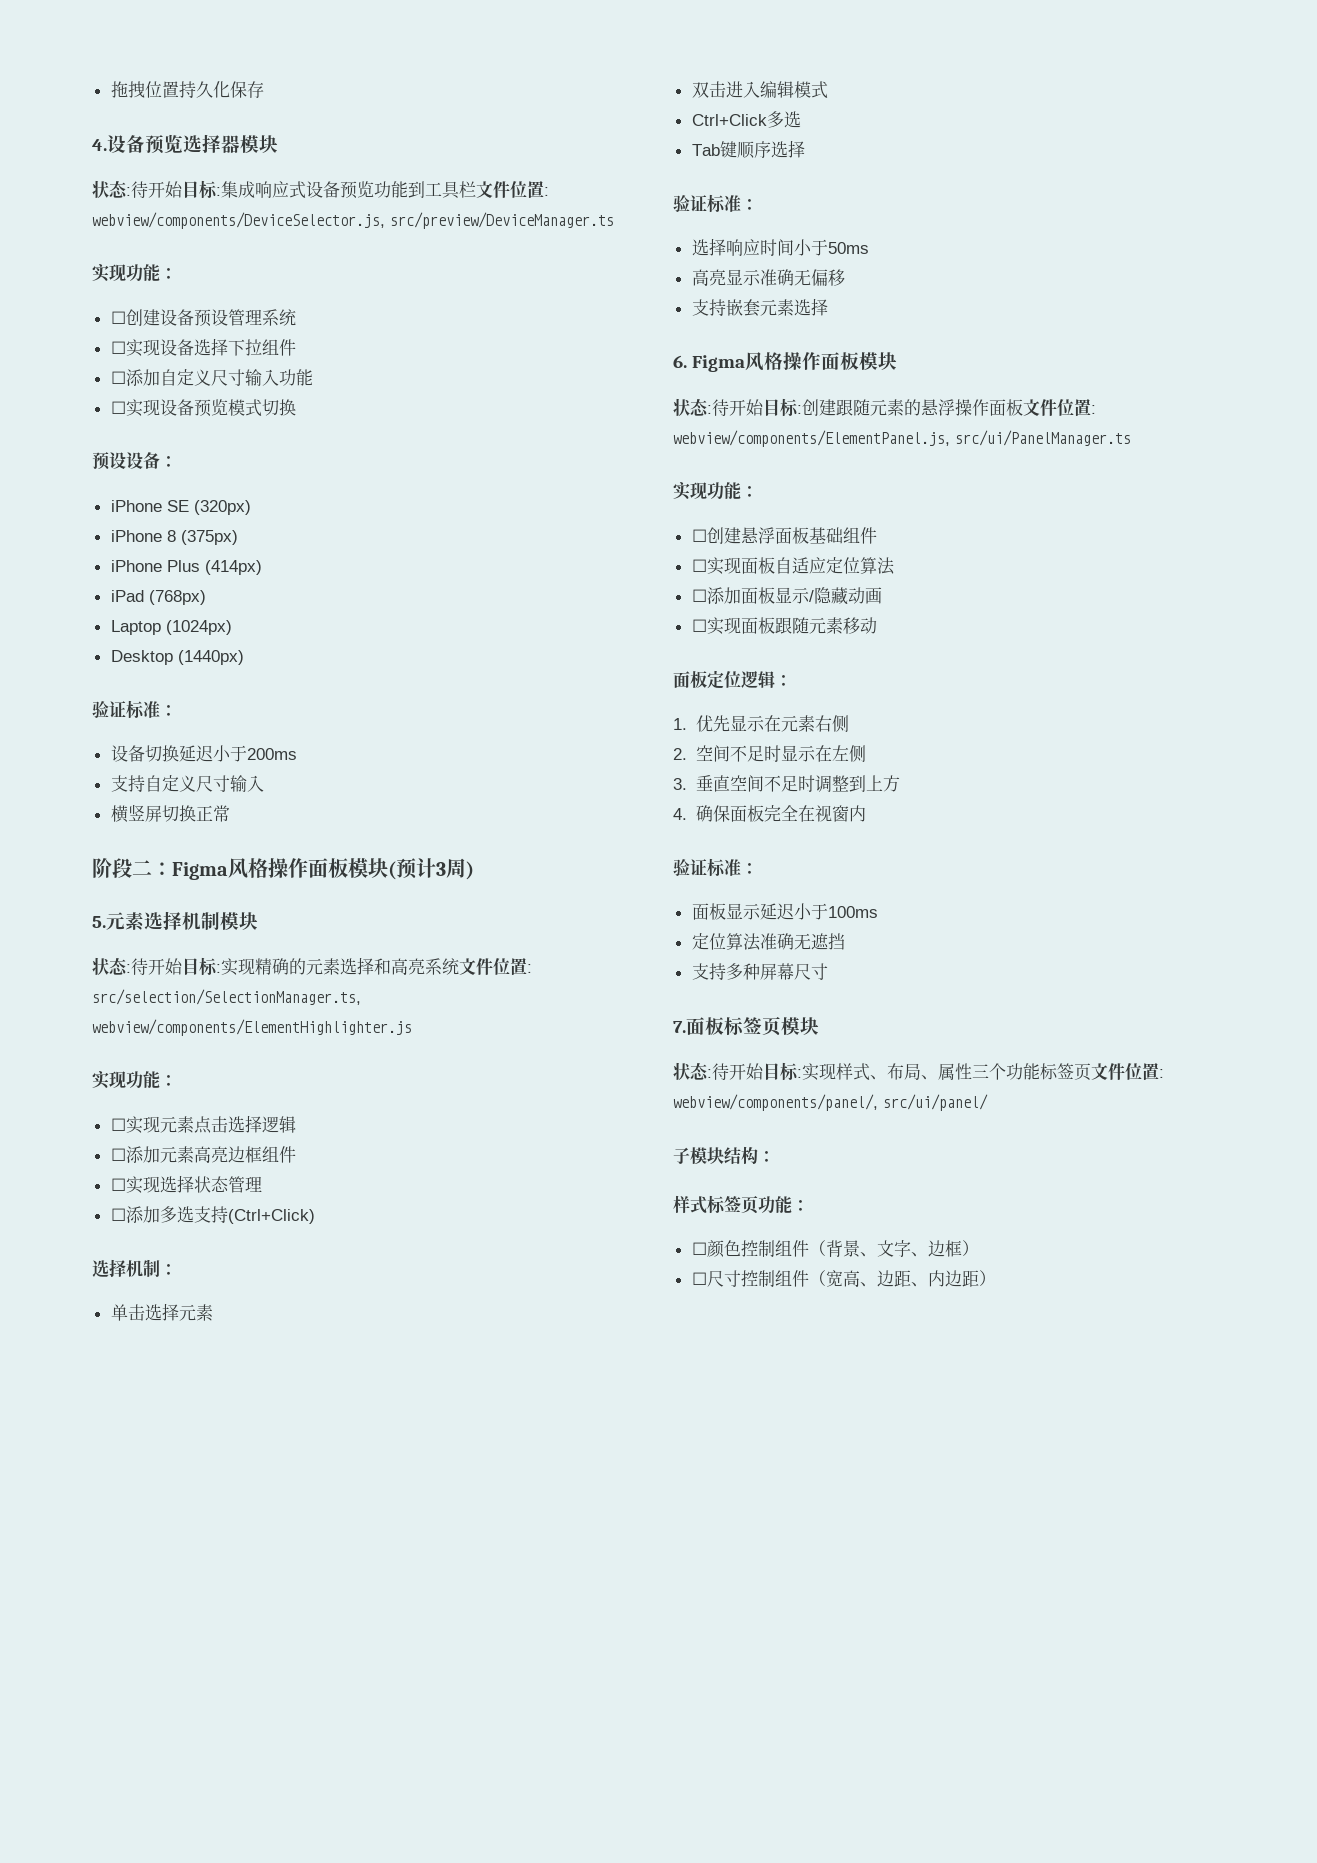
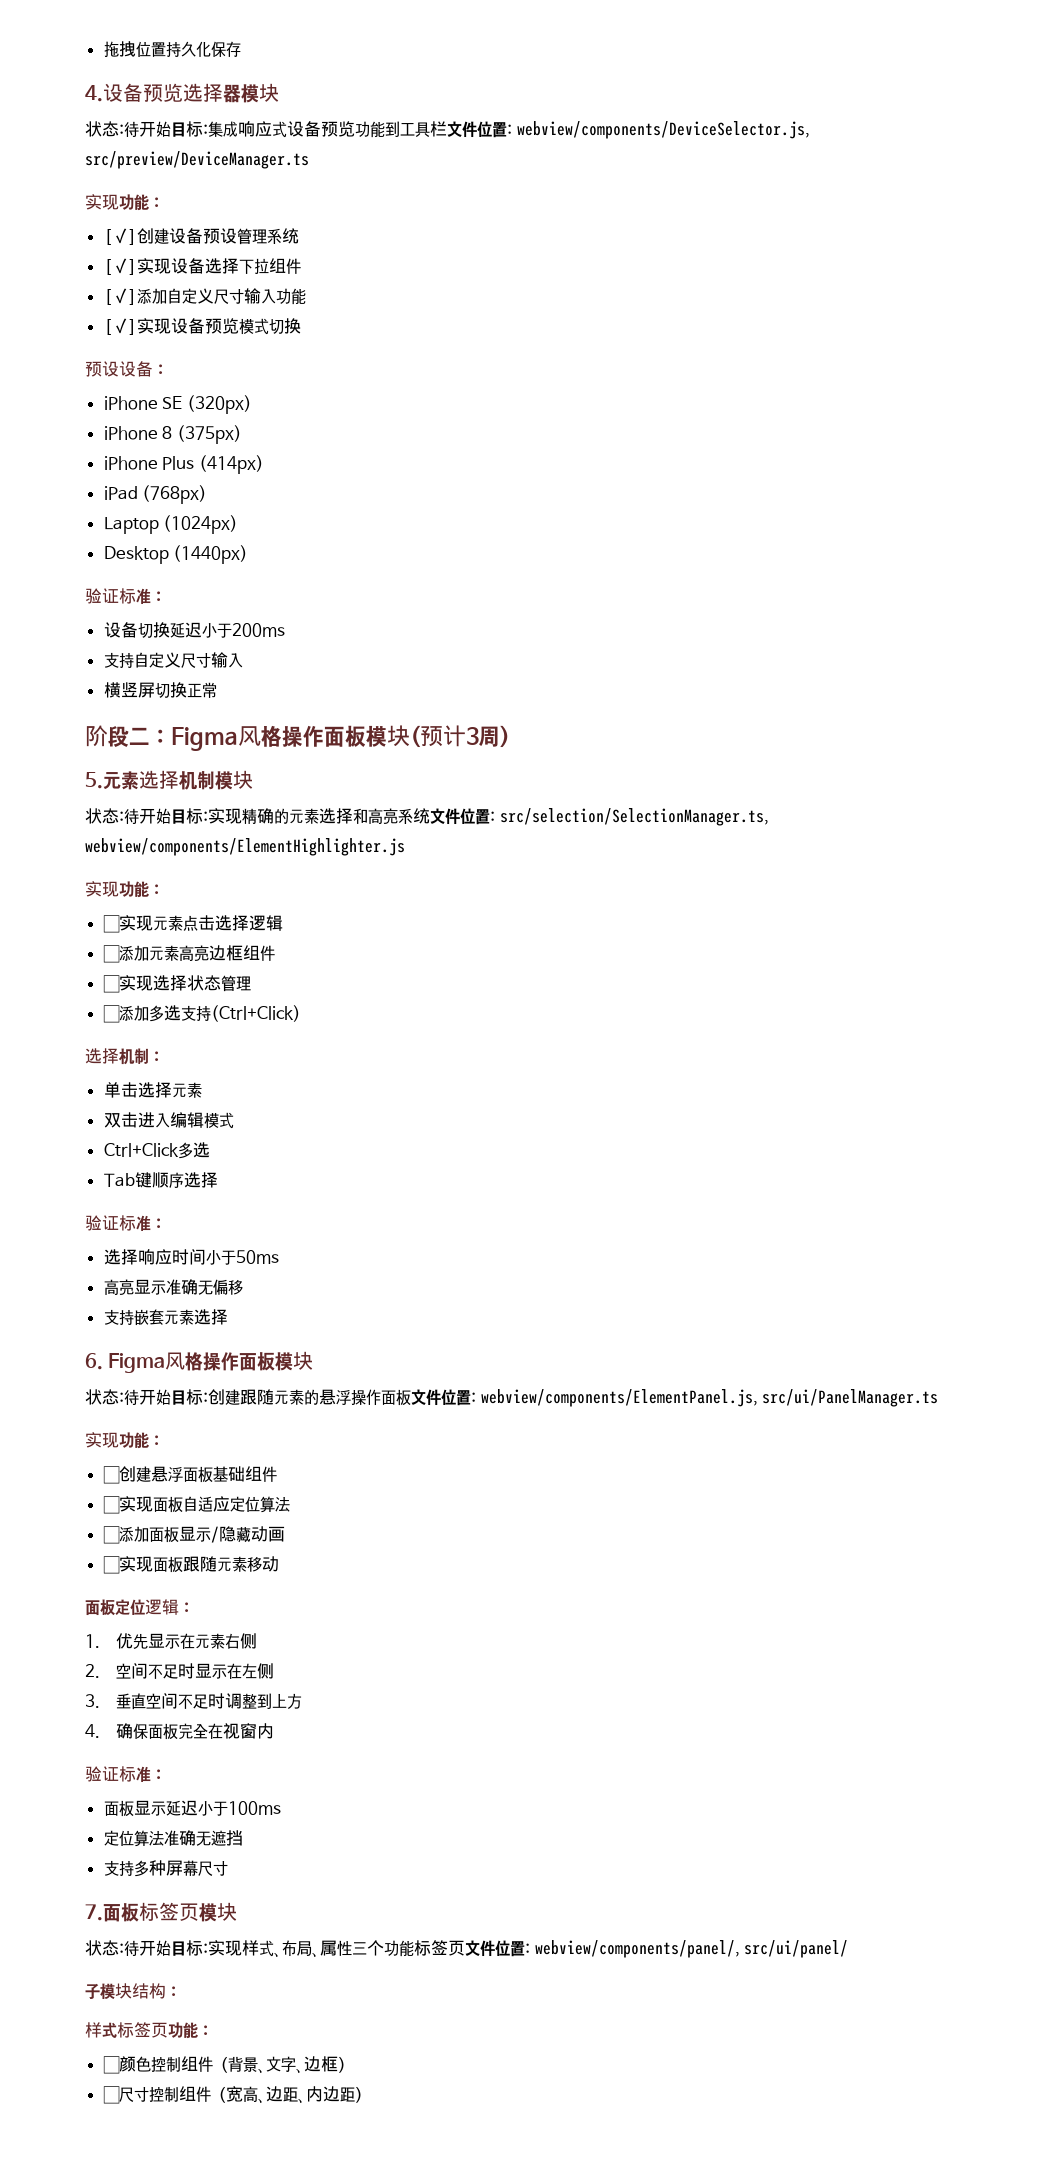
- ☐创建设备预设管理系统
+ [✓]创建设备预设管理系统
- ☐实现设备选择下拉组件
+ [✓]实现设备选择下拉组件
- ☐添加自定义尺寸输入功能
+ [✓]添加自定义尺寸输入功能
- ☐实现设备预览模式切换
+ [✓]实现设备预览模式切换

